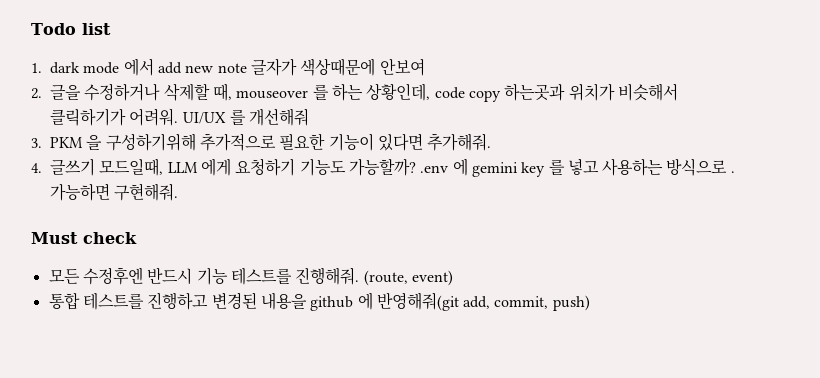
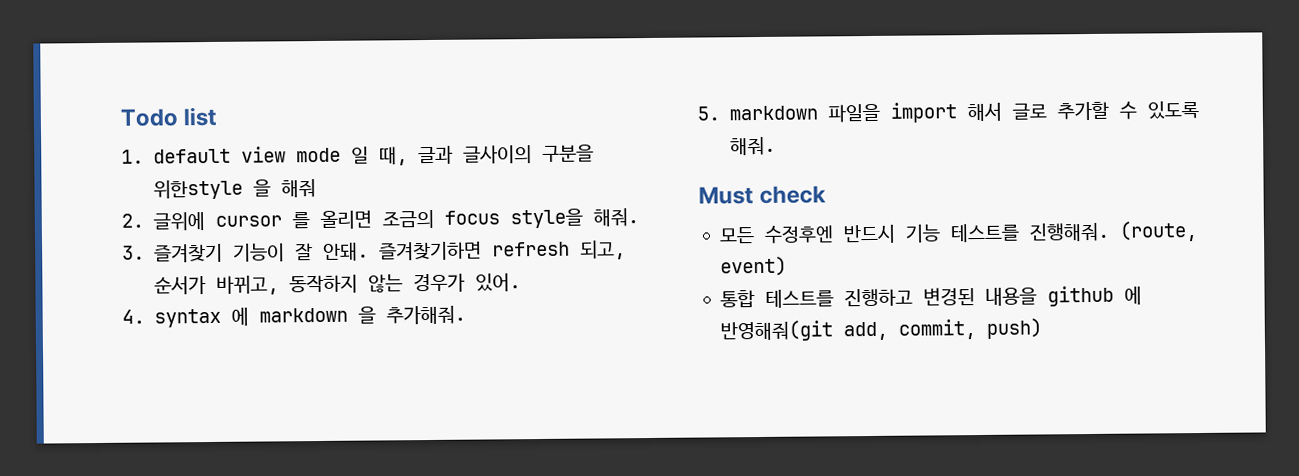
- 1. dark mode 에서 add new note 글자가 색상때문에 안보여
- 2. 글을 수정하거나 삭제할 때, mouseover 를 하는 상황인데, code copy 하는곳과 위치가 비슷해서 클릭하기가 어려워. UI/UX 를 개선해줘
- 3. PKM 을 구성하기위해 추가적으로 필요한 기능이 있다면 추가해줘.
- 4. 글쓰기 모드일때, LLM 에게 요청하기 기능도 가능할까? .env 에 gemini key 를 넣고 사용하는 방식으로 . 가능하면 구현해줘.
+ 1. default view mode 일 때, 글과 글사이의 구분을 위한style 을 해줘
+ 2. 글위에 cursor 를 올리면 조금의 focus style을 해줘.
+ 3. 즐겨찾기 기능이 잘 안돼. 즐겨찾기하면 refresh 되고, 순서가 바뀌고, 동작하지 않는 경우가 있어.
+ 4. syntax 에 markdown 을 추가해줘.
+ 5. markdown 파일을 import 해서 글로 추가할 수 있도록 해줘.

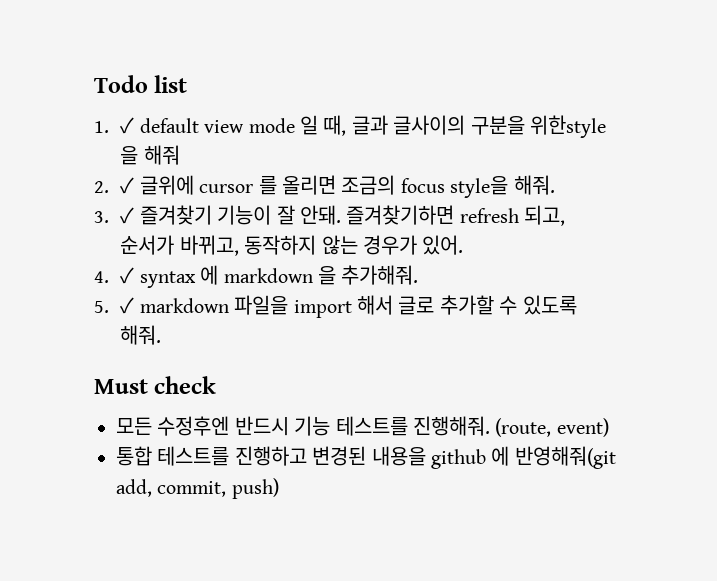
- 1. default view mode 일 때, 글과 글사이의 구분을 위한style 을 해줘
+ 1. ✓ default view mode 일 때, 글과 글사이의 구분을 위한style 을 해줘
- 2. 글위에 cursor 를 올리면 조금의 focus style을 해줘.
+ 2. ✓ 글위에 cursor 를 올리면 조금의 focus style을 해줘.
- 3. 즐겨찾기 기능이 잘 안돼.
+ 3. ✓ 즐겨찾기 기능이 잘 안돼.
- 4. syntax 에 markdown 을 추가해줘.
+ 4. ✓ syntax 에 markdown 을 추가해줘.
- 5. markdown 파일을 import 해서 글로 추가할 수 있도록 해줘.
+ 5. ✓ markdown 파일을 import 해서 글로 추가할 수 있도록 해줘.

